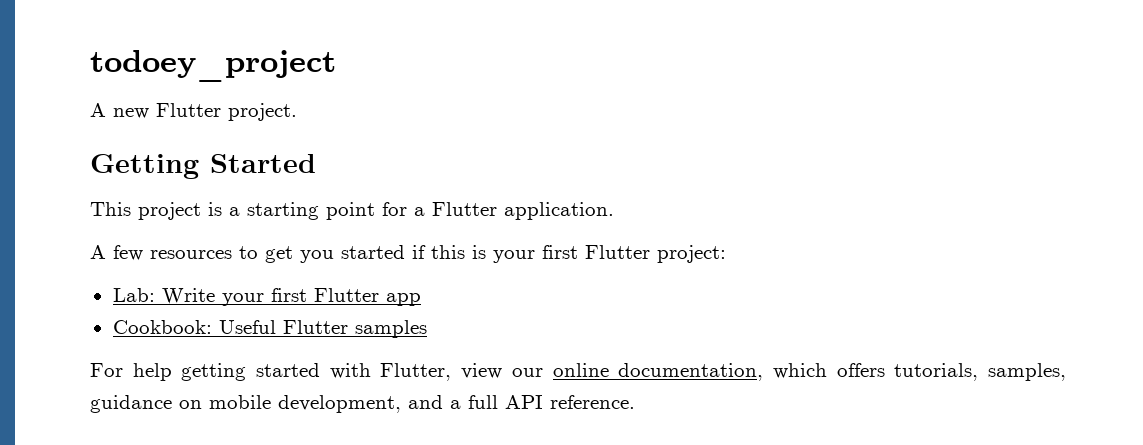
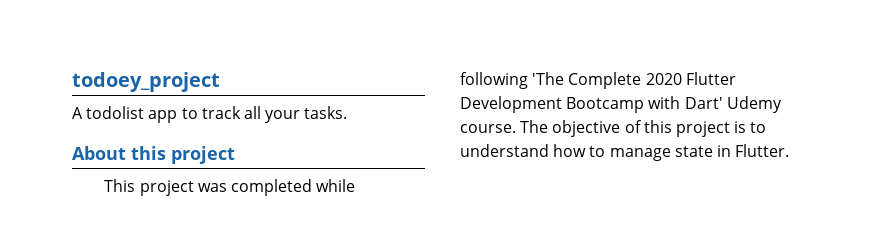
- A new Flutter project.
- Getting Started
- This project is a starting point for a Flutter application.
- A few resources to get you started if this is your first Flutter project:
- Lab: Write your first Flutter app
- Cookbook: Useful Flutter samples
- For help getting started with Flutter, view our online documentation, which offers tutorials, samples, guidance on mobile development, and a full API reference.
+ A todolist app to track all your tasks.
+ About this project
+ This project was completed while following 'The Complete 2020 Flutter Development Bootcamp with Dart' Udemy course. The objective of this project is to understand how to manage state in Flutter.

